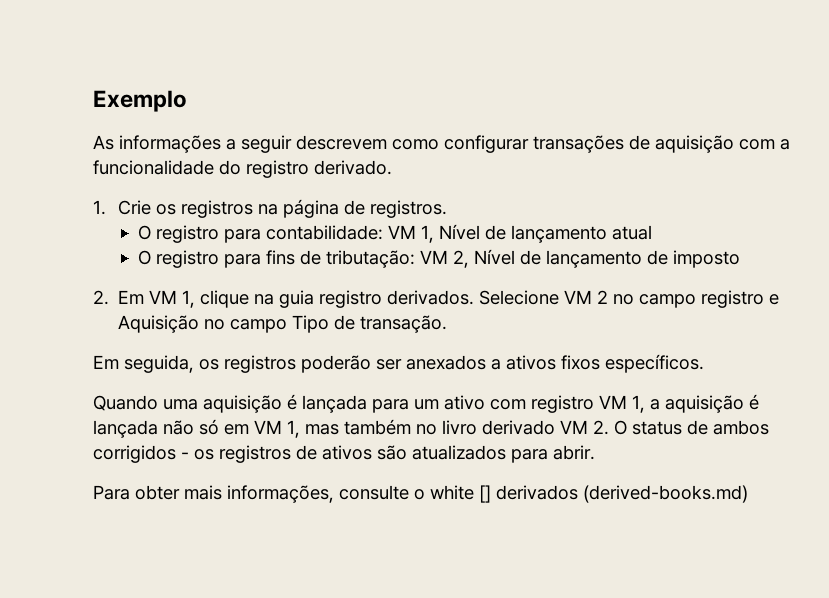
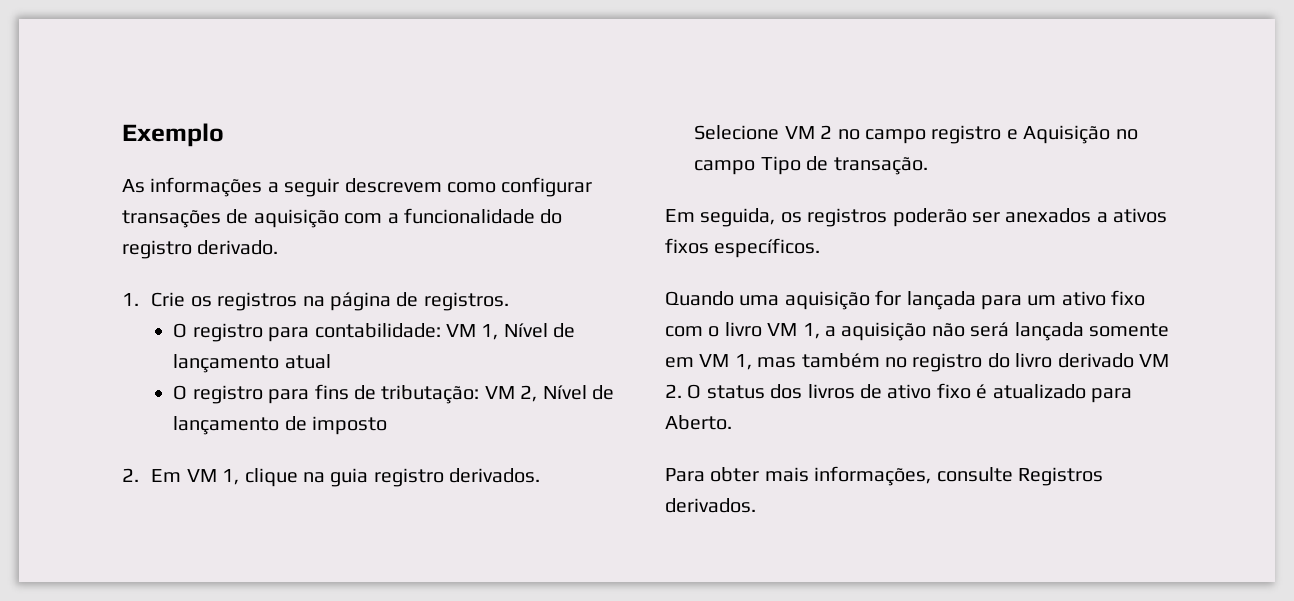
- Quando uma aquisição é lançada para um ativo com registro VM 1, a aquisição é lançada não só em VM 1, mas também no livro derivado VM 2. O status de ambos corrigidos - os registros de ativos são atualizados para abrir.
+ Quando uma aquisição for lançada para um ativo fixo com o livro VM 1, a aquisição não será lançada somente em VM 1, mas também no registro do livro derivado VM 2. O status dos livros de ativo fixo é atualizado para Aberto.
- Para obter mais informações, consulte o white [] derivados (derived-books.md)
+ Para obter mais informações, consulte Registros derivados.

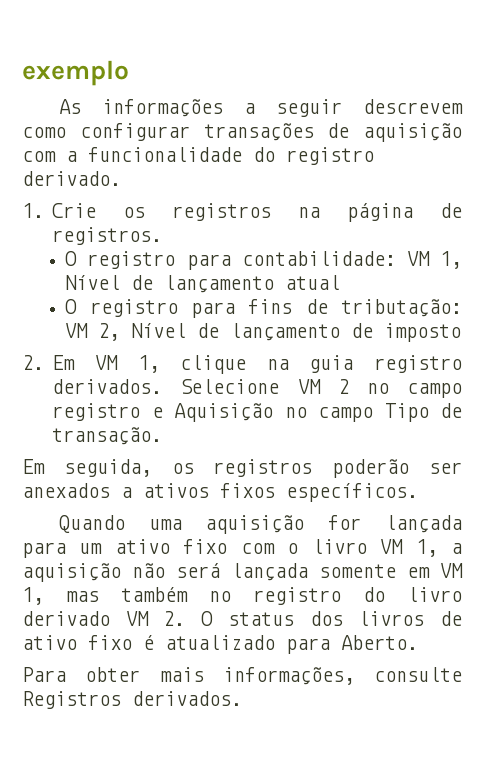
- Exemplo
+ exemplo

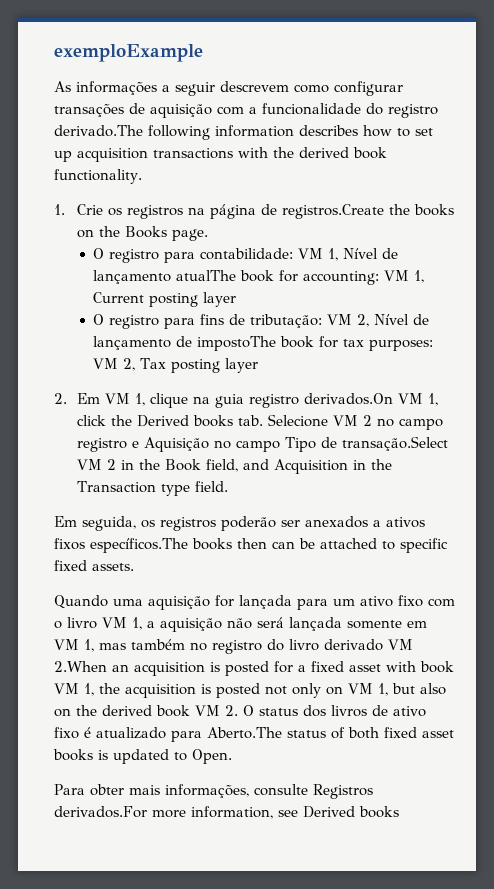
- exemplo
+ exemploExample
- As informações a seguir descrevem como configurar transações de aquisição com a funcionalidade do registro derivado.
+ As informações a seguir descrevem como configurar transações de aquisição com a funcionalidade do registro derivado.The following information describes how to set up acquisition transactions with the derived book functionality.
- 1. Crie os registros na página de registros.
+ 1. Crie os registros na página de registros.Create the books on the Books page.
- O registro para contabilidade: VM 1, Nível de lançamento atual
+ O registro para contabilidade: VM 1, Nível de lançamento atualThe book for accounting: VM 1, Current posting layer
- O registro para fins de tributação: VM 2, Nível de lançamento de imposto
+ O registro para fins de tributação: VM 2, Nível de lançamento de impostoThe book for tax purposes: VM 2, Tax posting layer
- 2. Em VM 1, clique na guia registro derivados. Selecione VM 2 no campo registro e Aquisição no campo Tipo de transação.
+ 2. Em VM 1, clique na guia registro derivados.On VM 1, click the Derived books tab. Selecione VM 2 no campo registro e Aquisição no campo Tipo de transação.Select VM 2 in the Book field, and Acquisition in the Transaction type field.
- Em seguida, os registros poderão ser anexados a ativos fixos específicos.
+ Em seguida, os registros poderão ser anexados a ativos fixos específicos.The books then can be attached to specific fixed assets.
- Quando uma aquisição for lançada para um ativo fixo com o livro VM 1, a aquisição não será lançada somente em VM 1, mas também no registro do livro derivado VM 2. O status dos livros de ativo fixo é atualizado para Aberto.
+ Quando uma aquisição for lançada para um ativo fixo com o livro VM 1, a aquisição não será lançada somente em VM 1, mas também no registro do livro derivado VM 2.When an acquisition is posted for a fixed asset with book VM 1, the acquisition is posted not only on VM 1, but also on the derived book VM 2. O status dos livros de ativo fixo é atualizado para Aberto.The status of both fixed asset books is updated to Open.
- Para obter mais informações, consulte Registros derivados.
+ Para obter mais informações, consulte Registros derivados.For more information, see Derived books

